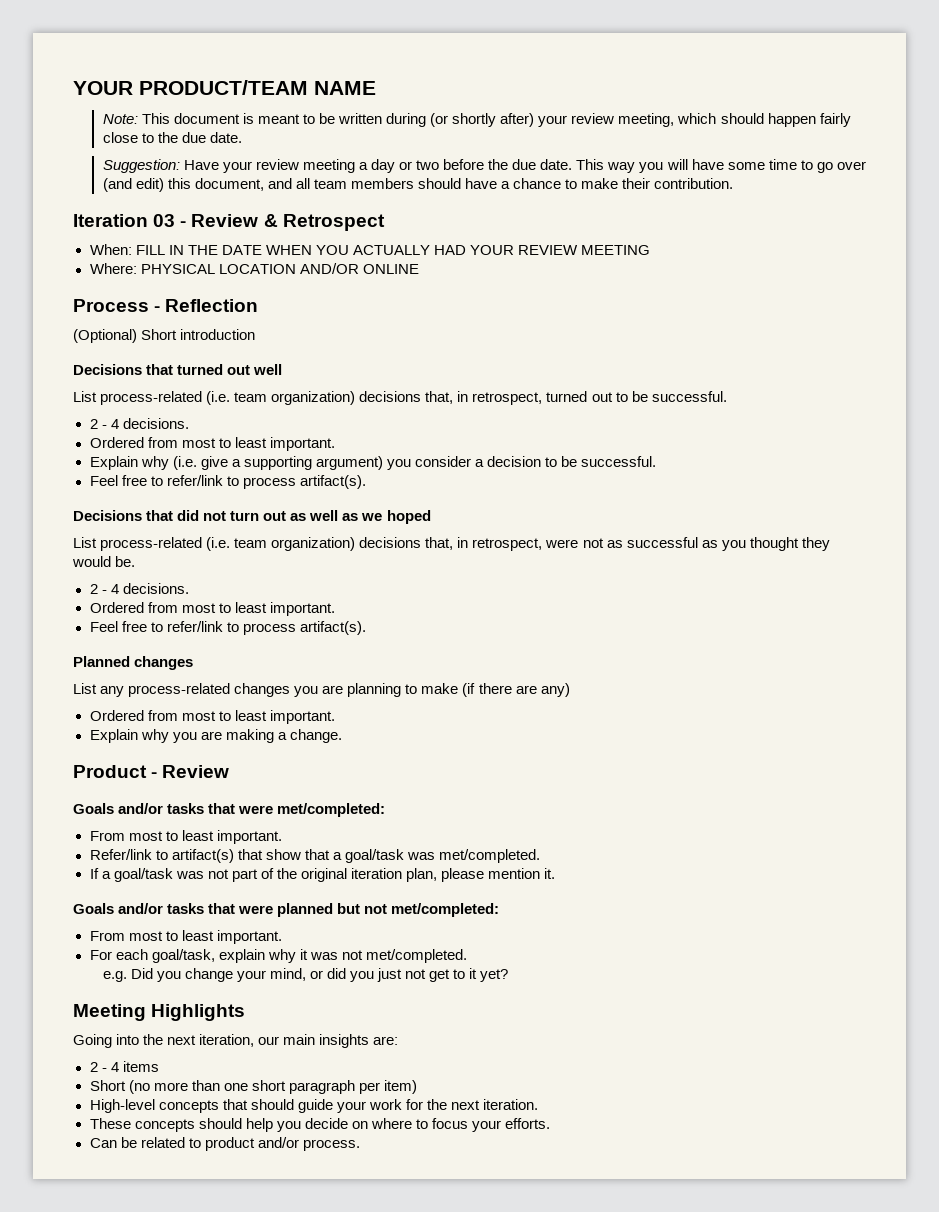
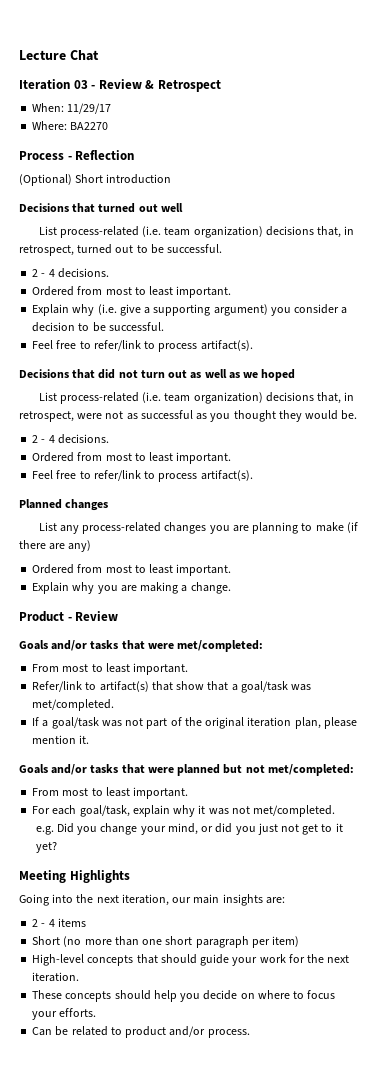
- YOUR PRODUCT/TEAM NAME
- Note: This document is meant to be written during (or shortly after) your review meeting, which should happen fairly close to the due date.
- Suggestion: Have your review meeting a day or two before the due date. This way you will have some time to go over (and edit) this document, and all team members should have a chance to make their contribution.
+ Lecture Chat
- When: FILL IN THE DATE WHEN YOU ACTUALLY HAD YOUR REVIEW MEETING
- Where: PHYSICAL LOCATION AND/OR ONLINE
+ When: 11/29/17
+ Where: BA2270

